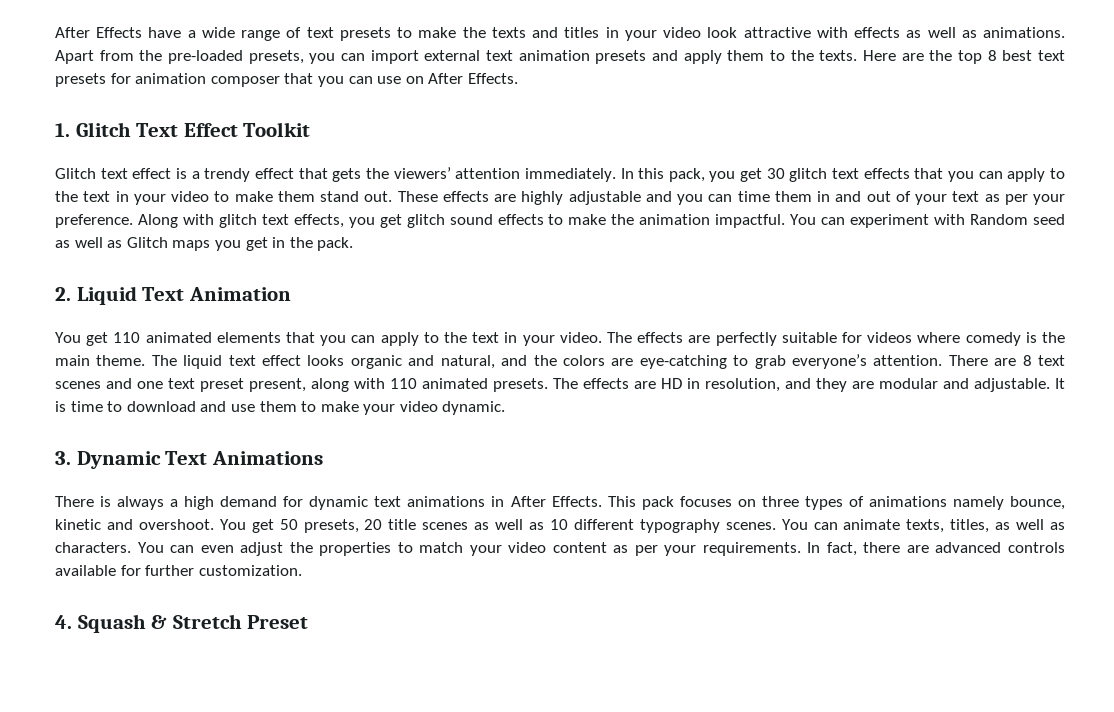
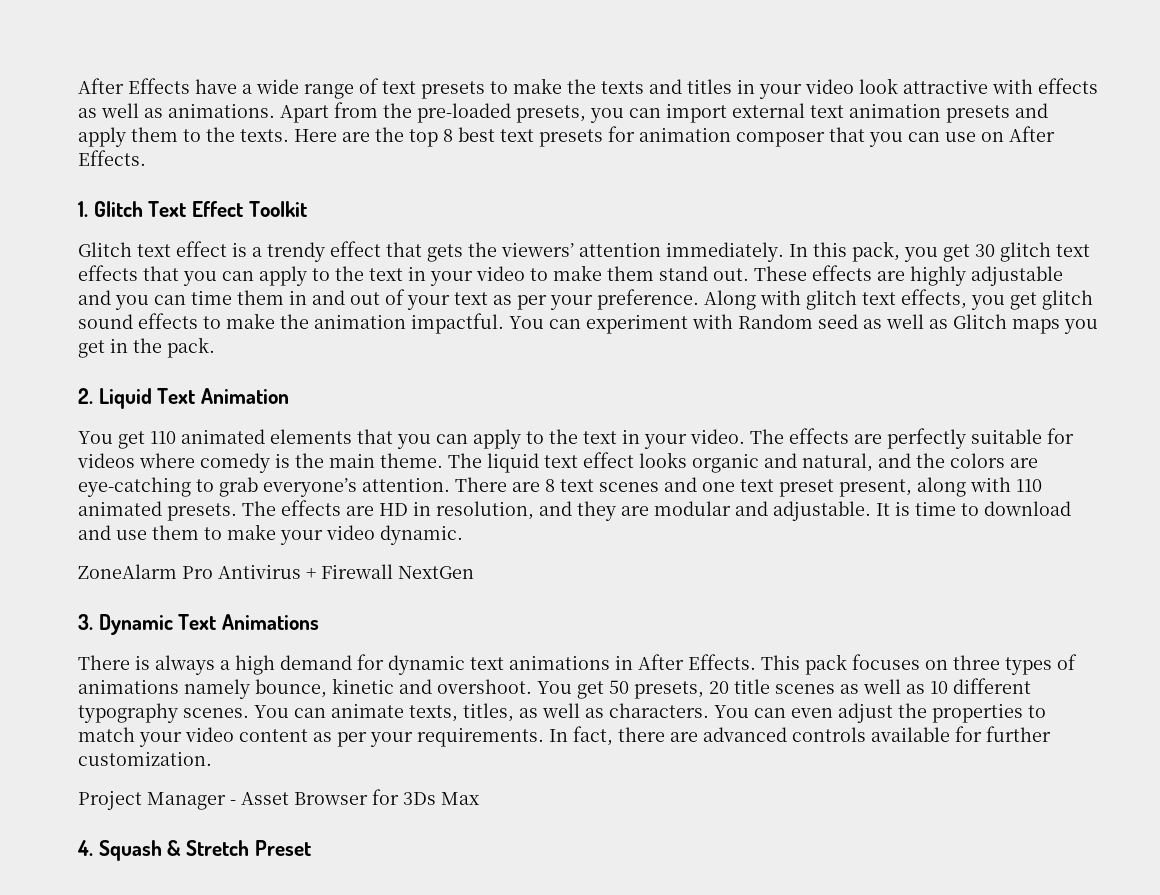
+ ZoneAlarm Pro Antivirus + Firewall NextGen
+ Project Manager - Asset Browser for 3Ds Max

